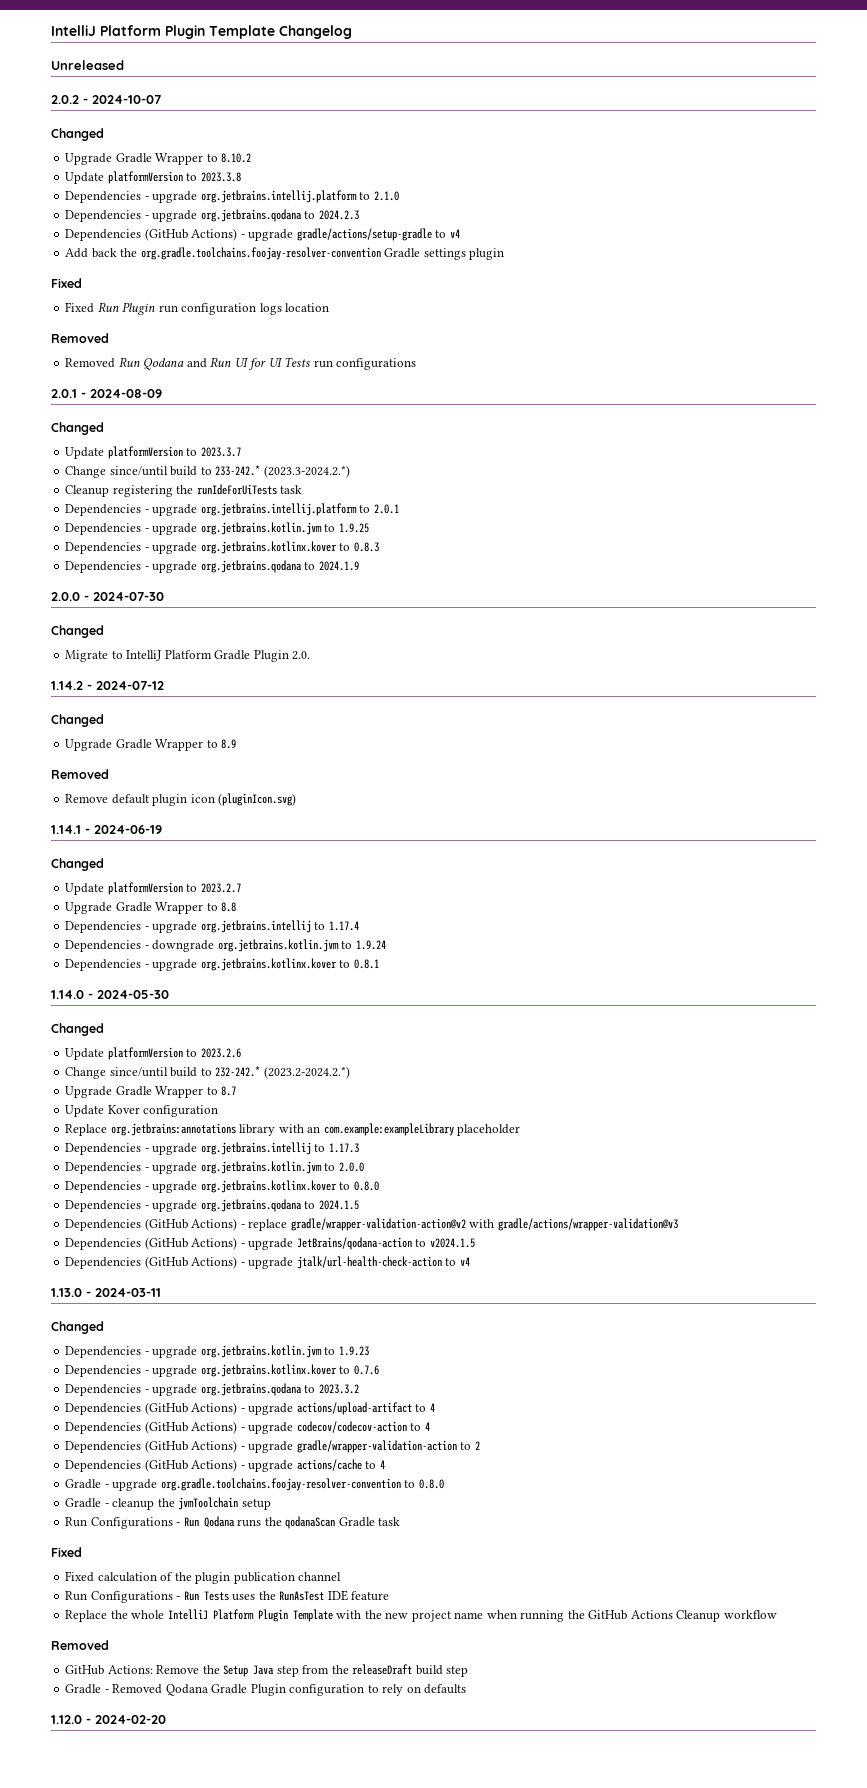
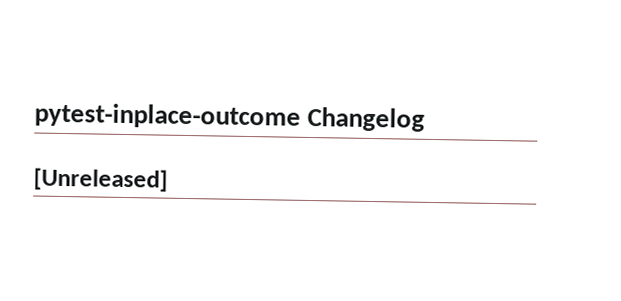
- IntelliJ Platform Plugin Template Changelog
- Unreleased
- 2.0.2 - 2024-10-07
- Changed
- Upgrade Gradle Wrapper to 8.10.2
- Update platformVersion to 2023.3.8
- Dependencies - upgrade org.jetbrains.intellij.platform to 2.1.0
- Dependencies - upgrade org.jetbrains.qodana to 2024.2.3
- Dependencies (GitHub Actions) - upgrade gradle/actions/setup-gradle to v4
- Add back the org.gradle.toolchains.foojay-resolver-convention Gradle settings plugin
- Fixed
- Fixed Run Plugin run configuration logs location
- Removed
- Removed Run Qodana and Run UI for UI Tests run configurations
- 2.0.1 - 2024-08-09
- Changed
- Update platformVersion to 2023.3.7
- Change since/until build to 233-242.* (2023.3-2024.2.*)
- Cleanup registering the runIdeForUiTests task
- Dependencies - upgrade org.jetbrains.intellij.platform to 2.0.1
- Dependencies - upgrade org.jetbrains.kotlin.jvm to 1.9.25
- Dependencies - upgrade org.jetbrains.kotlinx.kover to 0.8.3
- Dependencies - upgrade org.jetbrains.qodana to 2024.1.9
- 2.0.0 - 2024-07-30
- Changed
- Migrate to IntelliJ Platform Gradle Plugin 2.0.
- 1.14.2 - 2024-07-12
- Changed
- Upgrade Gradle Wrapper to 8.9
- Removed
- Remove default plugin icon (pluginIcon.svg)
- 1.14.1 - 2024-06-19
- Changed
- Update platformVersion to 2023.2.7
- Upgrade Gradle Wrapper to 8.8
- Dependencies - upgrade org.jetbrains.intellij to 1.17.4
- Dependencies - downgrade org.jetbrains.kotlin.jvm to 1.9.24
- Dependencies - upgrade org.jetbrains.kotlinx.kover to 0.8.1
- 1.14.0 - 2024-05-30
- Changed
- Update platformVersion to 2023.2.6
- Change since/until build to 232-242.* (2023.2-2024.2.*)
- Upgrade Gradle Wrapper to 8.7
- Update Kover configuration
- Replace org.jetbrains:annotations library with an com.example:exampleLibrary placeholder
- Dependencies - upgrade org.jetbrains.intellij to 1.17.3
- Dependencies - upgrade org.jetbrains.kotlin.jvm to 2.0.0
- Dependencies - upgrade org.jetbrains.kotlinx.kover to 0.8.0
- Dependencies - upgrade org.jetbrains.qodana to 2024.1.5
- Dependencies (GitHub Actions) - replace gradle/wrapper-validation-action@v2 with gradle/actions/wrapper-validation@v3
- Dependencies (GitHub Actions) - upgrade JetBrains/qodana-action to v2024.1.5
- Dependencies (GitHub Actions) - upgrade jtalk/url-health-check-action to v4
- 1.13.0 - 2024-03-11
- Changed
- Dependencies - upgrade org.jetbrains.kotlin.jvm to 1.9.23
- Dependencies - upgrade org.jetbrains.kotlinx.kover to 0.7.6
- Dependencies - upgrade org.jetbrains.qodana to 2023.3.2
- Dependencies (GitHub Actions) - upgrade actions/upload-artifact to 4
- Dependencies (GitHub Actions) - upgrade codecov/codecov-action to 4
- Dependencies (GitHub Actions) - upgrade gradle/wrapper-validation-action to 2
- Dependencies (GitHub Actions) - upgrade actions/cache to 4
- Gradle - upgrade org.gradle.toolchains.foojay-resolver-convention to 0.8.0
- Gradle - cleanup the jvmToolchain setup
- Run Configurations - Run Qodana runs the qodanaScan Gradle task
- Fixed
- Fixed calculation of the plugin publication channel
- Run Configurations - Run Tests uses the RunAsTest IDE feature
- Replace the whole IntelliJ Platform Plugin Template with the new project name when running the GitHub Actions Cleanup workflow
- Removed
- GitHub Actions: Remove the Setup Java step from the releaseDraft build step
- Gradle - Removed Qodana Gradle Plugin configuration to rely on defaults
- 1.12.0 - 2024-02-20
+ pytest-inplace-outcome Changelog
+ [Unreleased]

